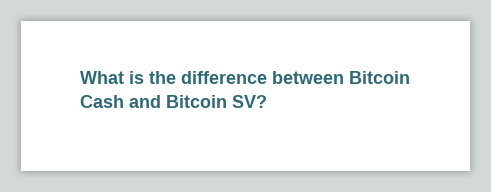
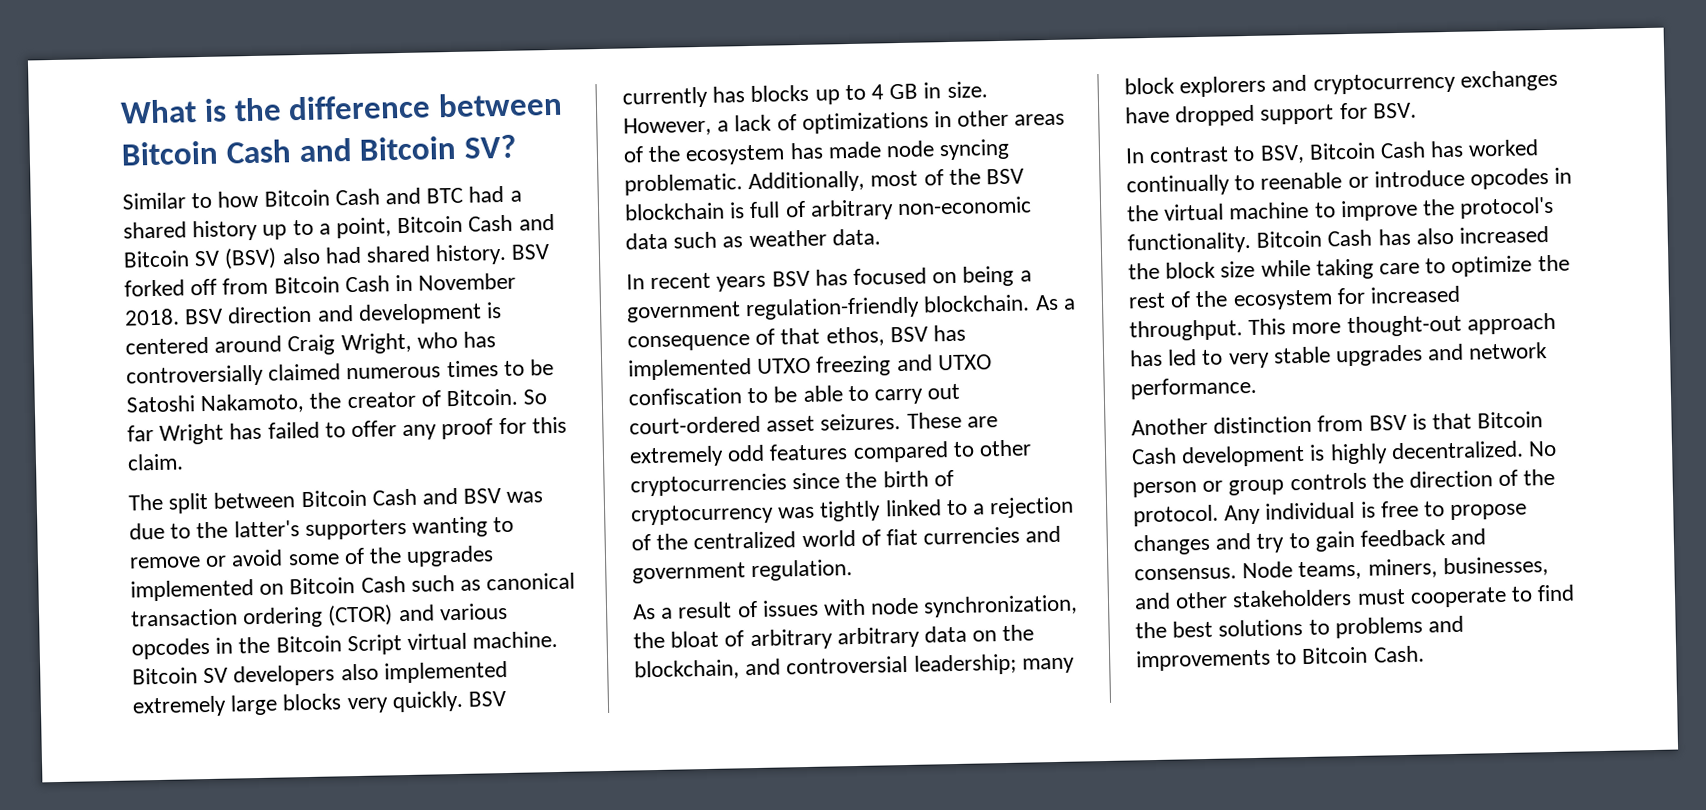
+ Similar to how Bitcoin Cash and BTC had a shared history up to a point, Bitcoin Cash and Bitcoin SV (BSV) also had shared history. BSV forked off from Bitcoin Cash in November 2018. BSV direction and development is centered around Craig Wright, who has controversially claimed numerous times to be Satoshi Nakamoto, the creator of Bitcoin. So far Wright has failed to offer any proof for this claim.
+ The split between Bitcoin Cash and BSV was due to the latter's supporters wanting to remove or avoid some of the upgrades implemented on Bitcoin Cash such as canonical transaction ordering (CTOR) and various opcodes in the Bitcoin Script virtual machine. Bitcoin SV developers also implemented extremely large blocks very quickly. BSV currently has blocks up to 4 GB in size. However, a lack of optimizations in other areas of the ecosystem has made node syncing problematic. Additionally, most of the BSV blockchain is full of arbitrary non-economic data such as weather data.
+ In recent years BSV has focused on being a government regulation-friendly blockchain. As a consequence of that ethos, BSV has implemented UTXO freezing and UTXO confiscation to be able to carry out court-ordered asset seizures. These are extremely odd features compared to other cryptocurrencies since the birth of cryptocurrency was tightly linked to a rejection of the centralized world of fiat currencies and government regulation.
+ As a result of issues with node synchronization, the bloat of arbitrary arbitrary data on the blockchain, and controversial leadership; many block explorers and cryptocurrency exchanges have dropped support for BSV.
+ In contrast to BSV, Bitcoin Cash has worked continually to reenable or introduce opcodes in the virtual machine to improve the protocol's functionality. Bitcoin Cash has also increased the block size while taking care to optimize the rest of the ecosystem for increased throughput. This more thought-out approach has led to very stable upgrades and network performance.
+ Another distinction from BSV is that Bitcoin Cash development is highly decentralized. No person or group controls the direction of the protocol. Any individual is free to propose changes and try to gain feedback and consensus. Node teams, miners, businesses, and other stakeholders must cooperate to find the best solutions to problems and improvements to Bitcoin Cash.

